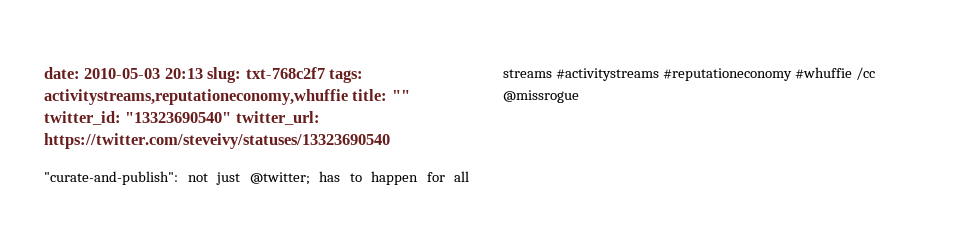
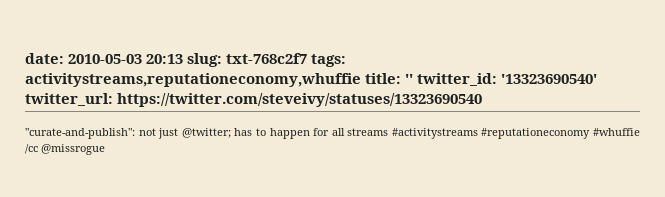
- date: 2010-05-03 20:13 slug: txt-768c2f7 tags: activitystreams,reputationeconomy,whuffie title: "" twitter_id: "13323690540" twitter_url: https://twitter.com/steveivy/statuses/13323690540
+ date: 2010-05-03 20:13 slug: txt-768c2f7 tags: activitystreams,reputationeconomy,whuffie title: '' twitter_id: '13323690540' twitter_url: https://twitter.com/steveivy/statuses/13323690540

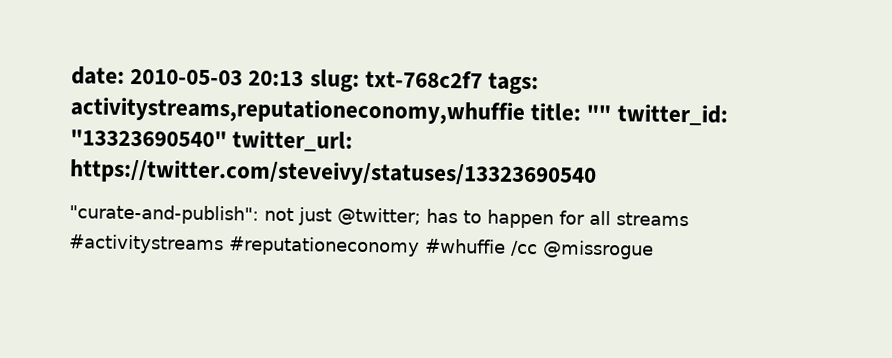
- date: 2010-05-03 20:13 slug: txt-768c2f7 tags: activitystreams,reputationeconomy,whuffie title: '' twitter_id: '13323690540' twitter_url: https://twitter.com/steveivy/statuses/13323690540
+ date: 2010-05-03 20:13 slug: txt-768c2f7 tags: activitystreams,reputationeconomy,whuffie title: "" twitter_id: "13323690540" twitter_url: https://twitter.com/steveivy/statuses/13323690540

